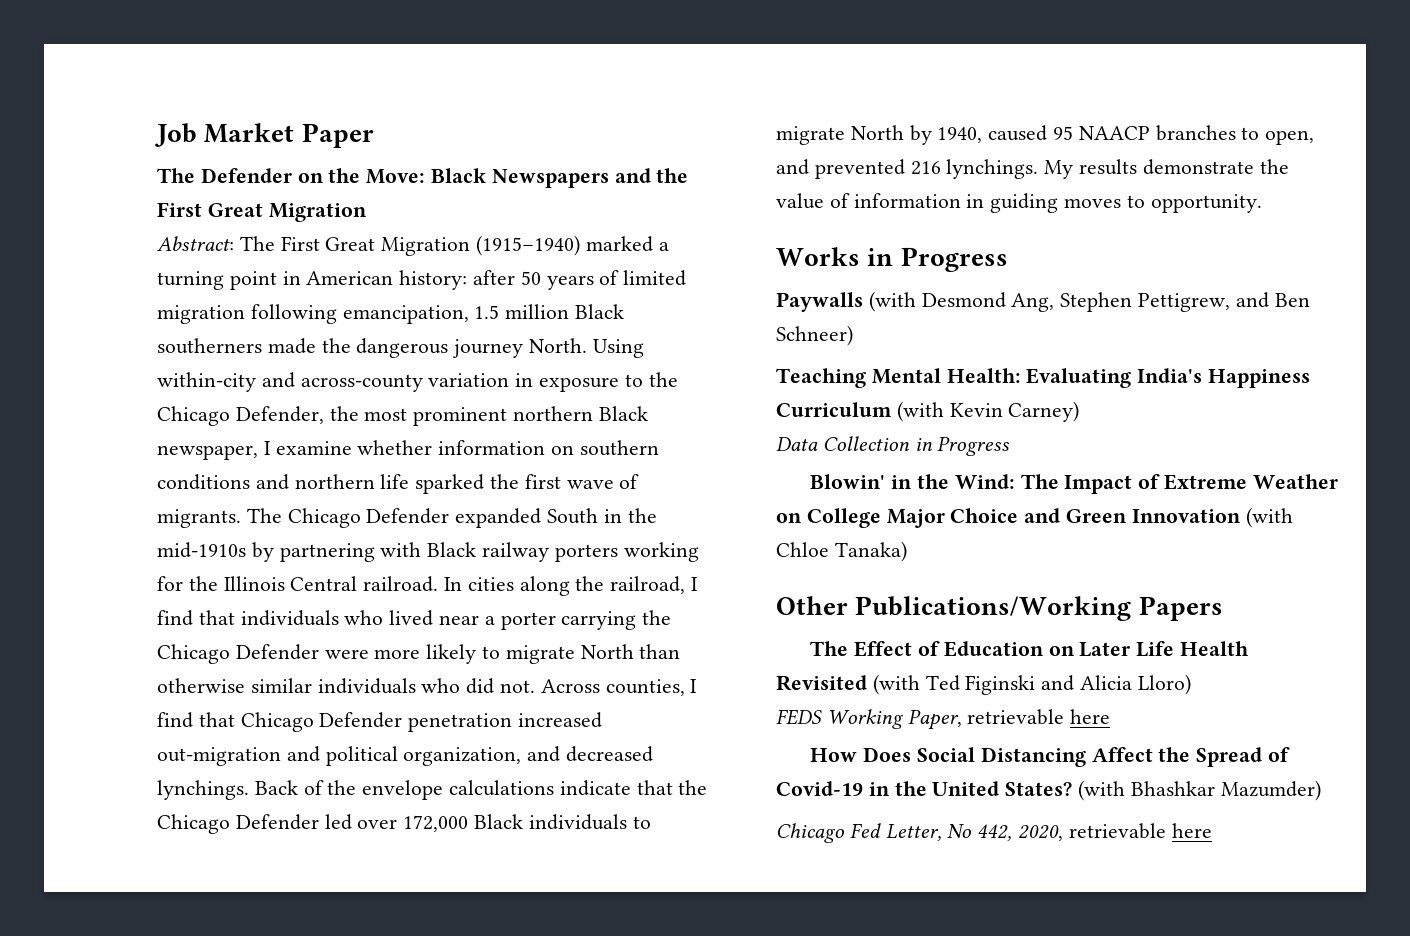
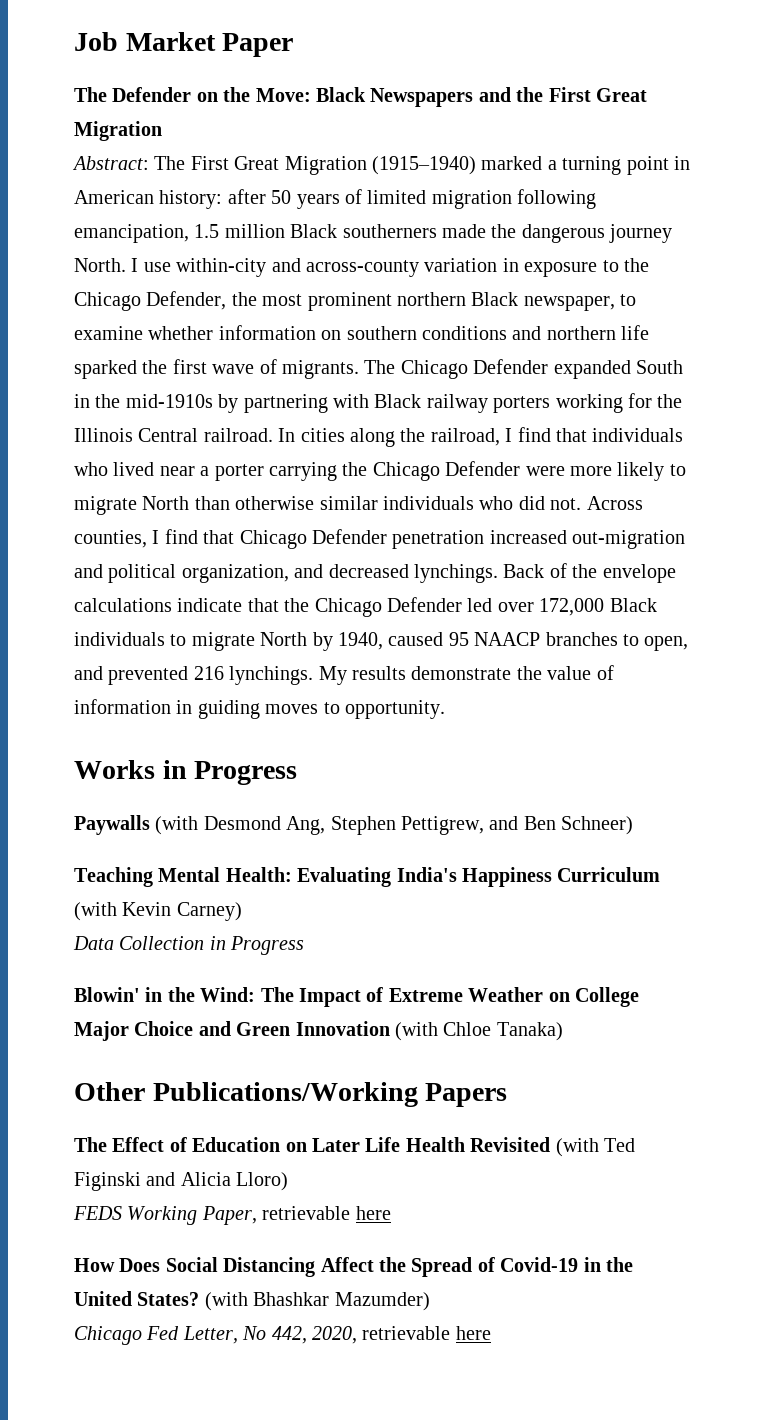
- Using within-city and across-county variation in exposure to the Chicago Defender, the most prominent northern Black newspaper, I examine whether information on southern conditions and northern life sparked the first wave of migrants.
+ I use within-city and across-county variation in exposure to the Chicago Defender, the most prominent northern Black newspaper, to examine whether information on southern conditions and northern life sparked the first wave of migrants.

